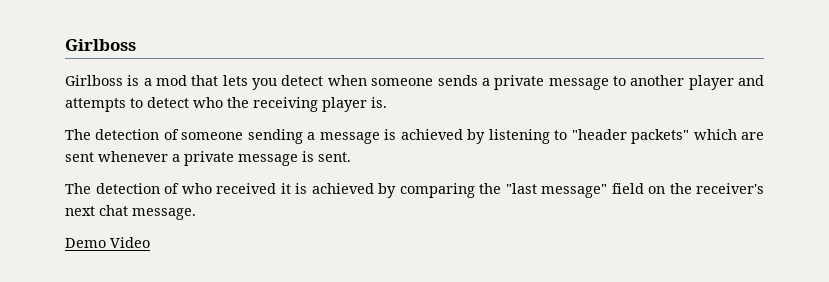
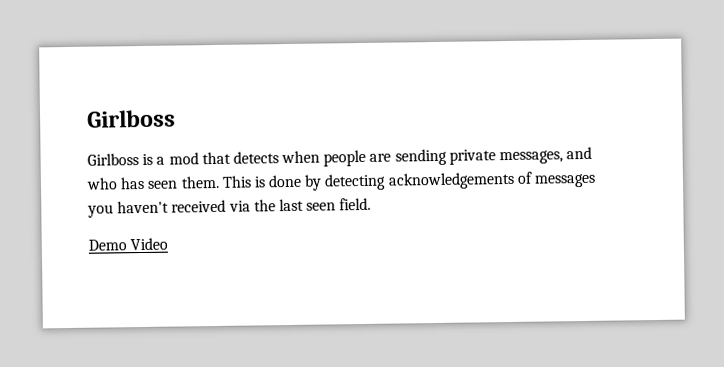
- Girlboss is a mod that lets you detect when someone sends a private message to another player and attempts to detect who the receiving player is.
- The detection of someone sending a message is achieved by listening to "header packets" which are sent whenever a private message is sent.
- The detection of who received it is achieved by comparing the "last message" field on the receiver's next chat message.
+ Girlboss is a mod that detects when people are sending private messages, and who has seen them. This is done by detecting acknowledgements of messages you haven't received via the last seen field.

